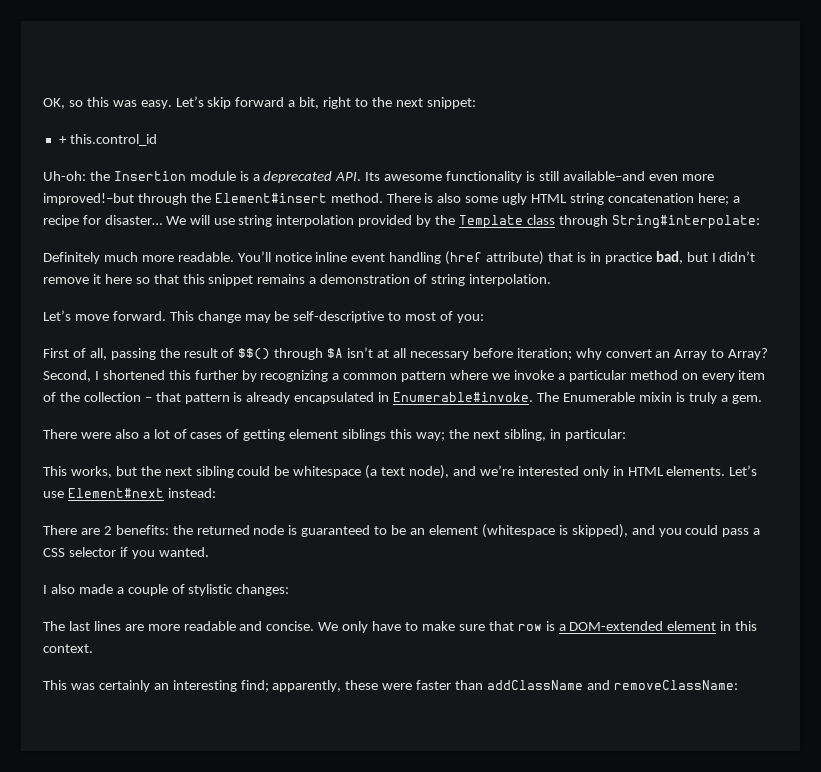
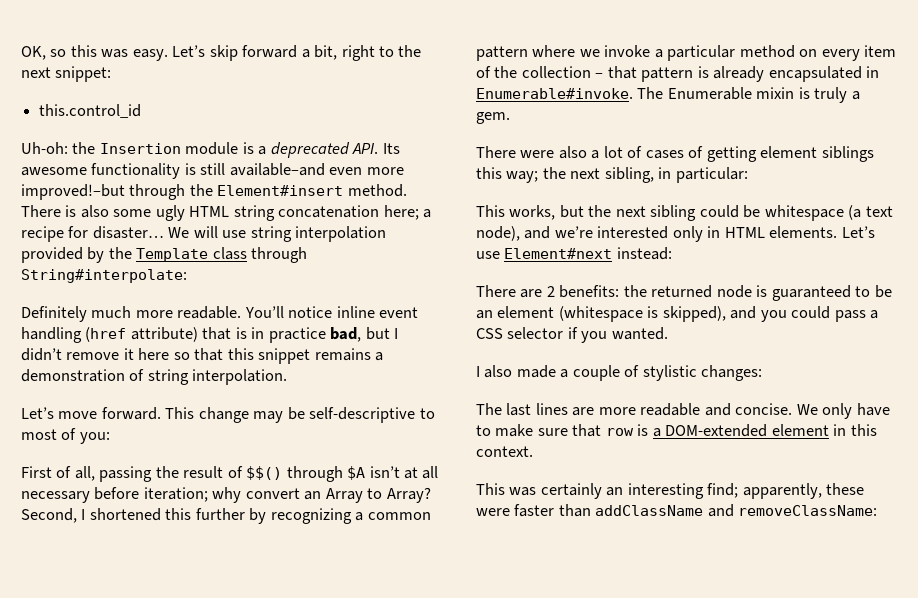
- + this.control_id
+ this.control_id

